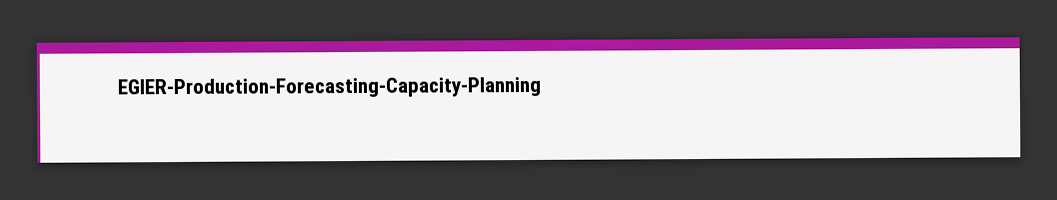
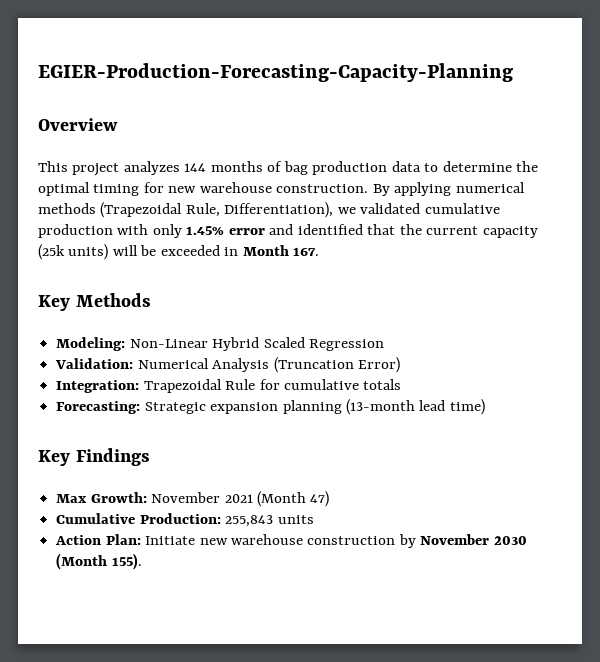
+ Overview
+ This project analyzes 144 months of bag production data to determine the optimal timing for new warehouse construction. By applying numerical methods (Trapezoidal Rule, Differentiation), we validated cumulative production with only 1.45% error and identified that the current capacity (25k units) will be exceeded in Month 167.
+ Key Methods
+ Modeling: Non-Linear Hybrid Scaled Regression
+ Validation: Numerical Analysis (Truncation Error)
+ Integration: Trapezoidal Rule for cumulative totals
+ Forecasting: Strategic expansion planning (13-month lead time)
+ Key Findings
+ Max Growth: November 2021 (Month 47)
+ Cumulative Production: 255,843 units
+ Action Plan: Initiate new warehouse construction by November 2030 (Month 155).

